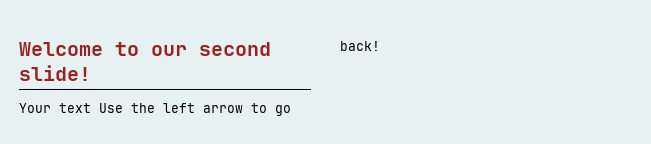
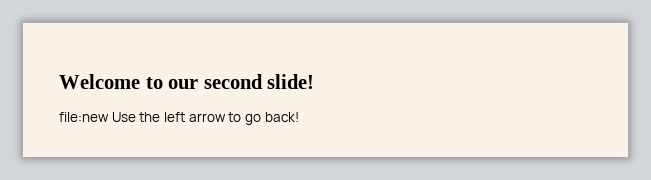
- Your text Use the left arrow to go back!
+ file:new Use the left arrow to go back!

